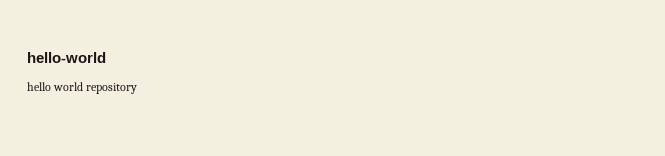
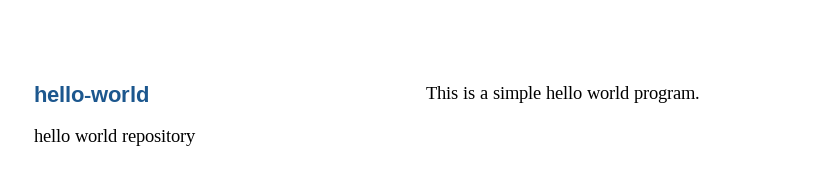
+ This is a simple hello world program.

